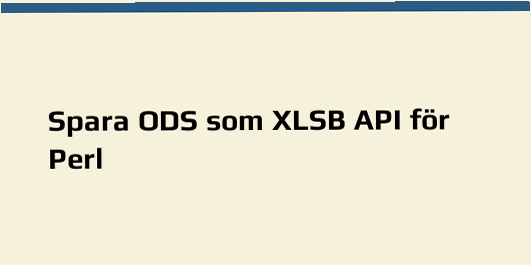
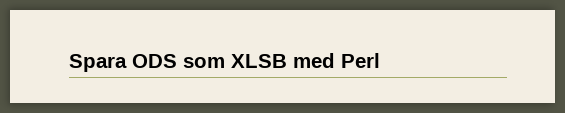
- Spara ODS som XLSB API för Perl
+ Spara ODS som XLSB med Perl

